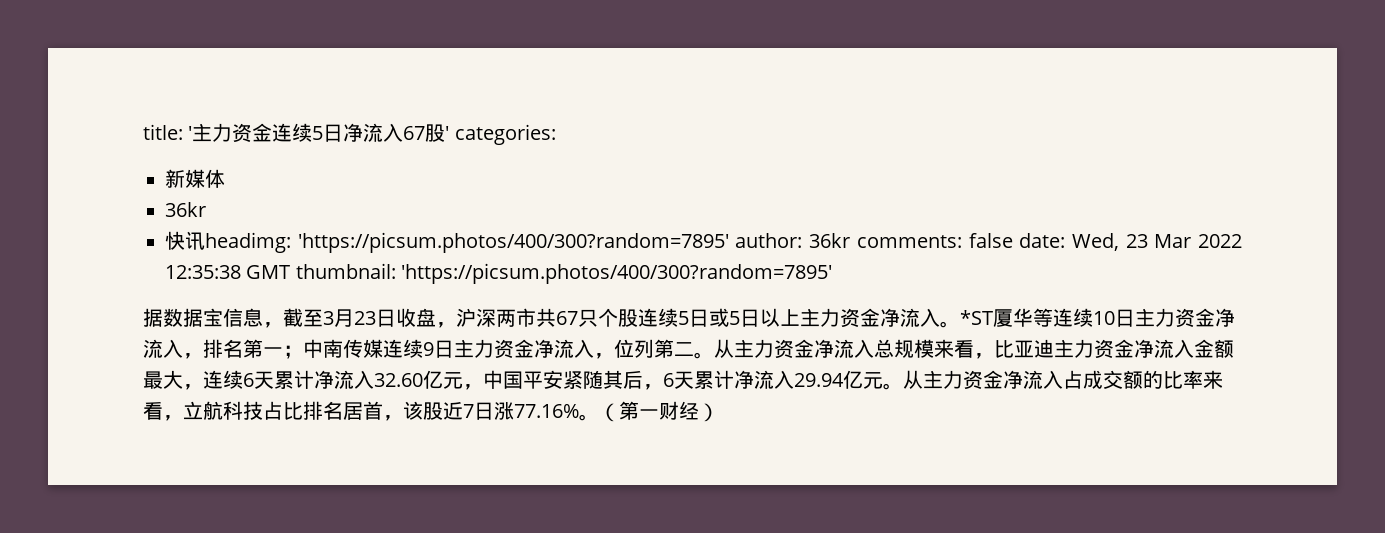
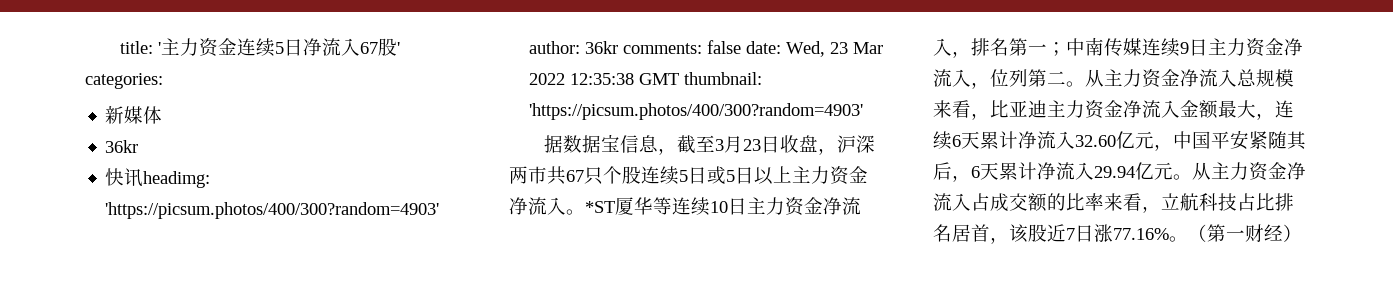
- 快讯headimg: 'https://picsum.photos/400/300?random=7895' author: 36kr comments: false date: Wed, 23 Mar 2022 12:35:38 GMT thumbnail: 'https://picsum.photos/400/300?random=7895'
+ 快讯headimg: 'https://picsum.photos/400/300?random=4903' author: 36kr comments: false date: Wed, 23 Mar 2022 12:35:38 GMT thumbnail: 'https://picsum.photos/400/300?random=4903'

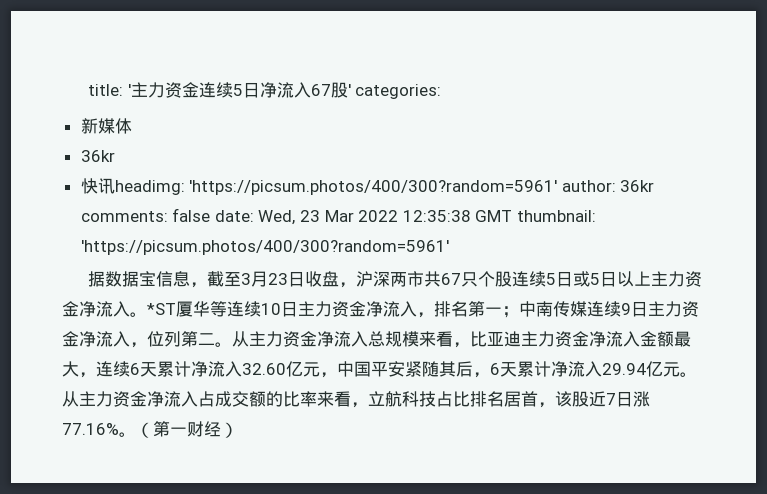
- 快讯headimg: 'https://picsum.photos/400/300?random=4903' author: 36kr comments: false date: Wed, 23 Mar 2022 12:35:38 GMT thumbnail: 'https://picsum.photos/400/300?random=4903'
+ 快讯headimg: 'https://picsum.photos/400/300?random=5961' author: 36kr comments: false date: Wed, 23 Mar 2022 12:35:38 GMT thumbnail: 'https://picsum.photos/400/300?random=5961'

